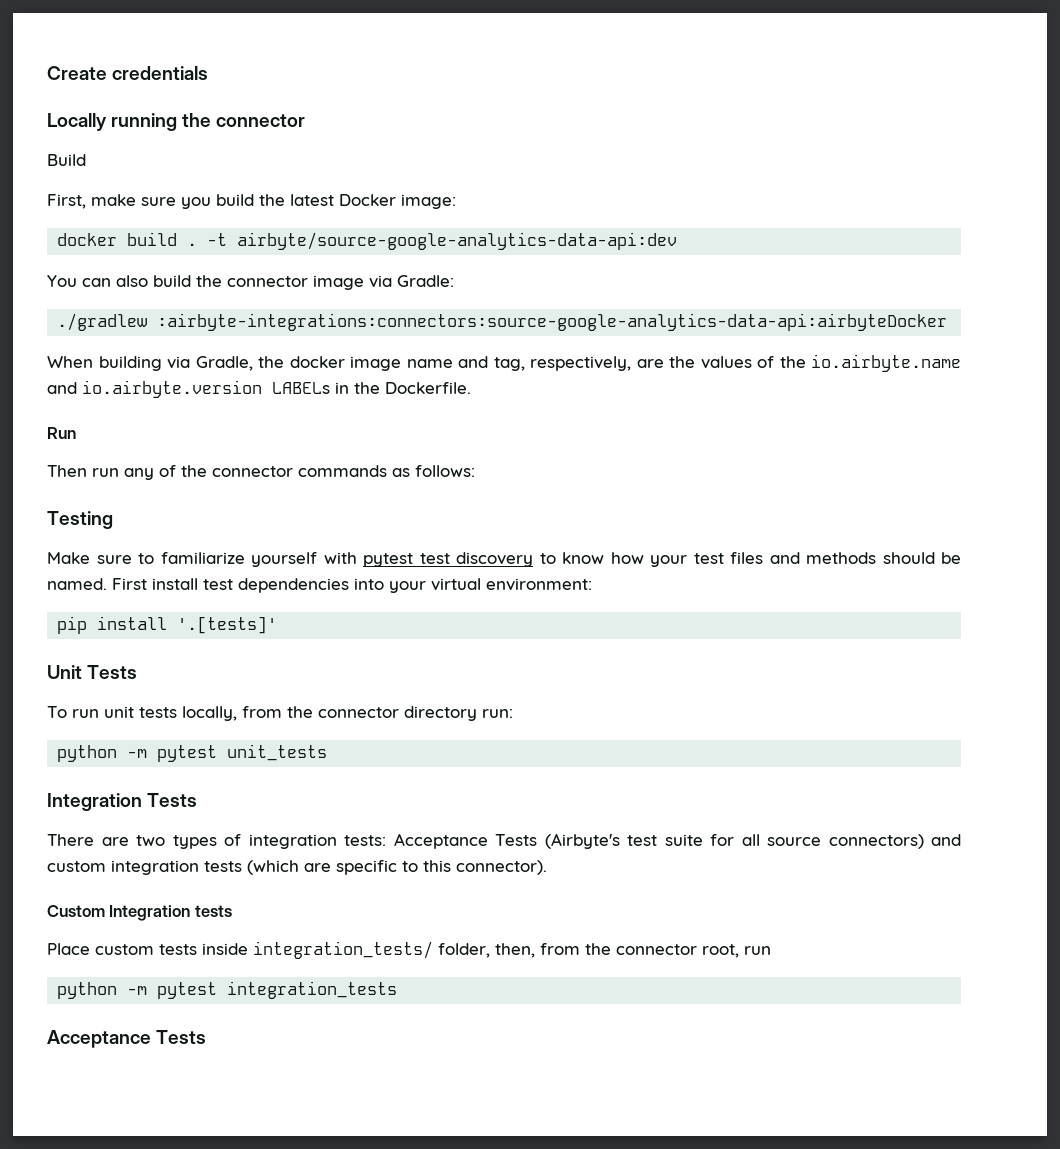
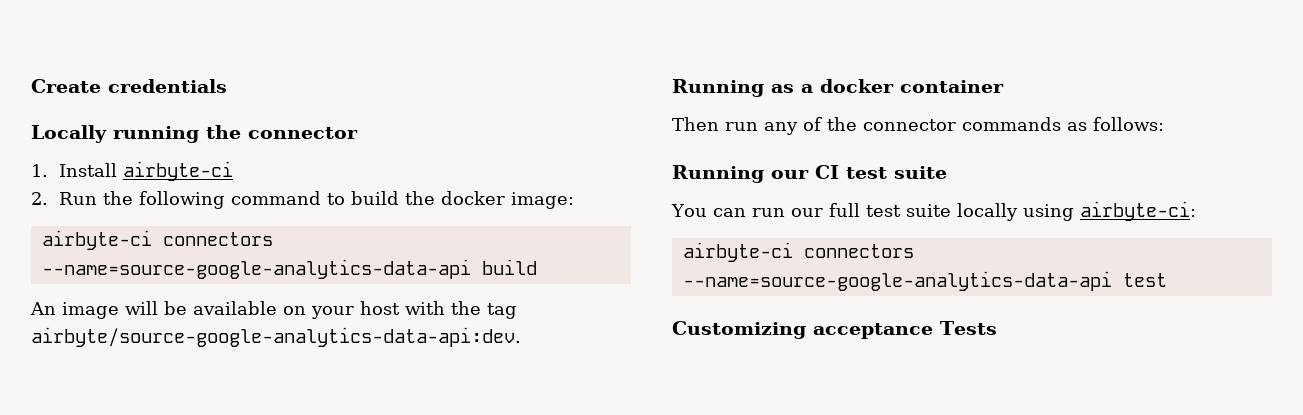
- Build
- First, make sure you build the latest Docker image:
- docker build . -t airbyte/source-google-analytics-data-api:dev
- You can also build the connector image via Gradle:
- ./gradlew :airbyte-integrations:connectors:source-google-analytics-data-api:airbyteDocker
- When building via Gradle, the docker image name and tag, respectively, are the values of the io.airbyte.name and io.airbyte.version LABELs in the Dockerfile.
- Run
+ 1. Install airbyte-ci
+ 2. Run the following command to build the docker image:
+ airbyte-ci connectors --name=source-google-analytics-data-api build
+ An image will be available on your host with the tag airbyte/source-google-analytics-data-api:dev.
+ Running as a docker container
- Testing
- Make sure to familiarize yourself with pytest test discovery to know how your test files and methods should be named. First install test dependencies into your virtual environment:
- pip install '.[tests]'
- Unit Tests
- To run unit tests locally, from the connector directory run:
- python -m pytest unit_tests
- Integration Tests
- There are two types of integration tests: Acceptance Tests (Airbyte's test suite for all source connectors) and custom integration tests (which are specific to this connector).
- Custom Integration tests
- Place custom tests inside integration_tests/ folder, then, from the connector root, run
- python -m pytest integration_tests
- Acceptance Tests
+ Running our CI test suite
+ You can run our full test suite locally using airbyte-ci:
+ airbyte-ci connectors --name=source-google-analytics-data-api test
+ Customizing acceptance Tests

